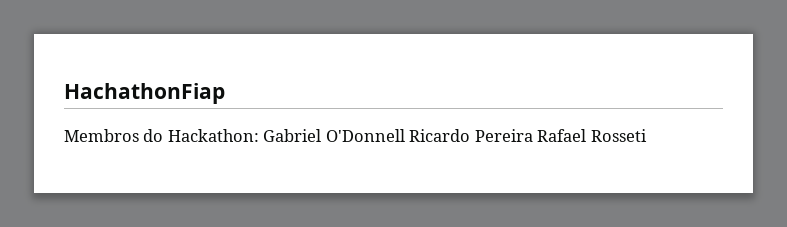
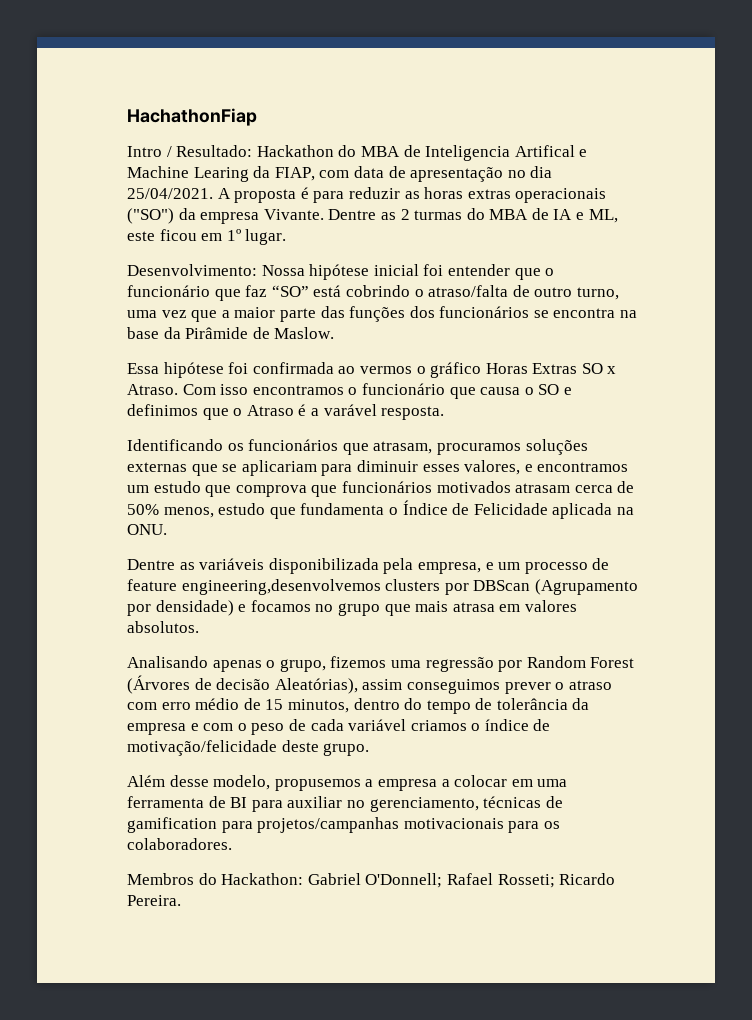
+ Intro / Resultado: Hackathon do MBA de Inteligencia Artifical e Machine Learing da FIAP, com data de apresentação no dia 25/04/2021. A proposta é para reduzir as horas extras operacionais ("SO") da empresa Vivante. Dentre as 2 turmas do MBA de IA e ML, este ficou em 1º lugar.
+ Desenvolvimento: Nossa hipótese inicial foi entender que o funcionário que faz “SO” está cobrindo o atraso/falta de outro turno, uma vez que a maior parte das funções dos funcionários se encontra na base da Pirâmide de Maslow.
+ Essa hipótese foi confirmada ao vermos o gráfico Horas Extras SO x Atraso. Com isso encontramos o funcionário que causa o SO e definimos que o Atraso é a varável resposta.
+ Identificando os funcionários que atrasam, procuramos soluções externas que se aplicariam para diminuir esses valores, e encontramos um estudo que comprova que funcionários motivados atrasam cerca de 50% menos, estudo que fundamenta o Índice de Felicidade aplicada na ONU.
+ Dentre as variáveis disponibilizada pela empresa, e um processo de feature engineering,desenvolvemos clusters por DBScan (Agrupamento por densidade) e focamos no grupo que mais atrasa em valores absolutos.
+ Analisando apenas o grupo, fizemos uma regressão por Random Forest (Árvores de decisão Aleatórias), assim conseguimos prever o atraso com erro médio de 15 minutos, dentro do tempo de tolerância da empresa e com o peso de cada variável criamos o índice de motivação/felicidade deste grupo.
+ Além desse modelo, propusemos a empresa a colocar em uma ferramenta de BI para auxiliar no gerenciamento, técnicas de gamification para projetos/campanhas motivacionais para os colaboradores.
- Membros do Hackathon: Gabriel O'Donnell Ricardo Pereira Rafael Rosseti
+ Membros do Hackathon: Gabriel O'Donnell; Rafael Rosseti; Ricardo Pereira.

